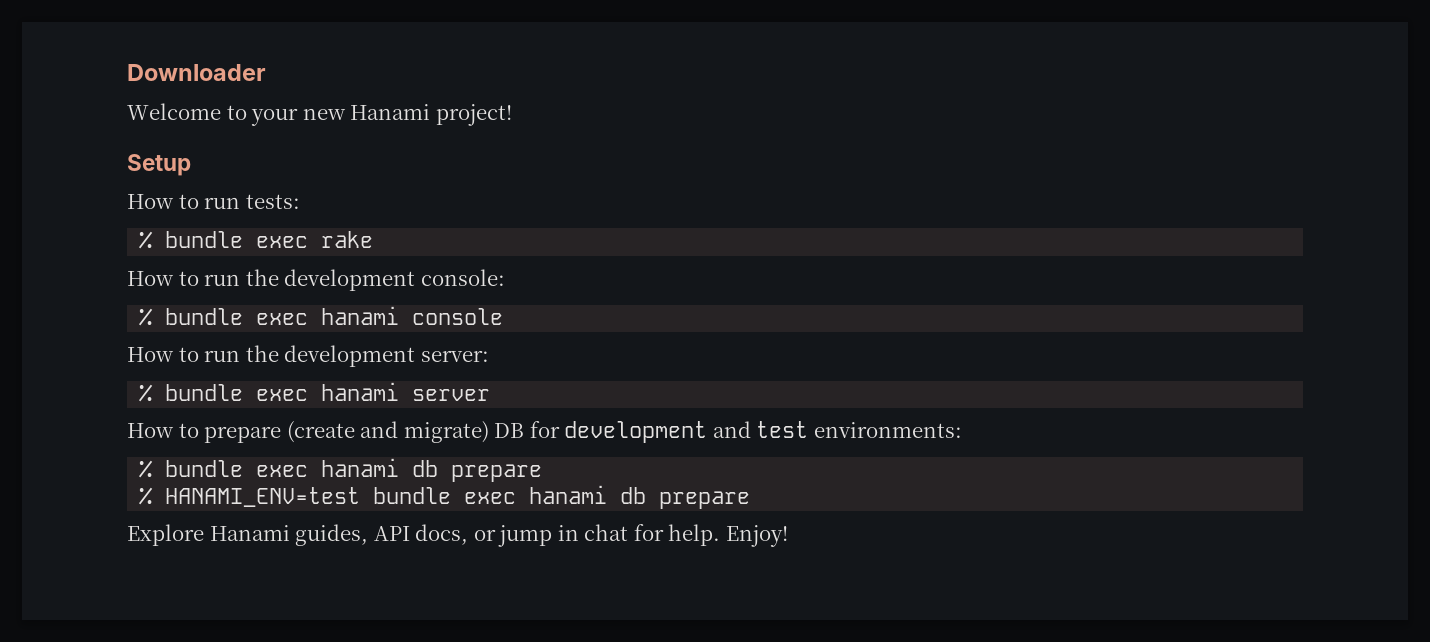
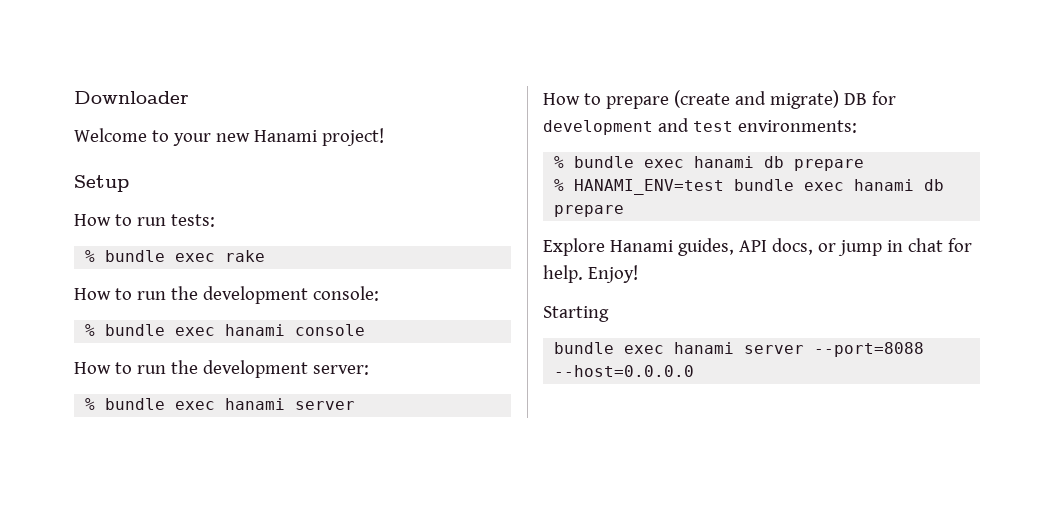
+ Starting
+ bundle exec hanami server --port=8088 --host=0.0.0.0

